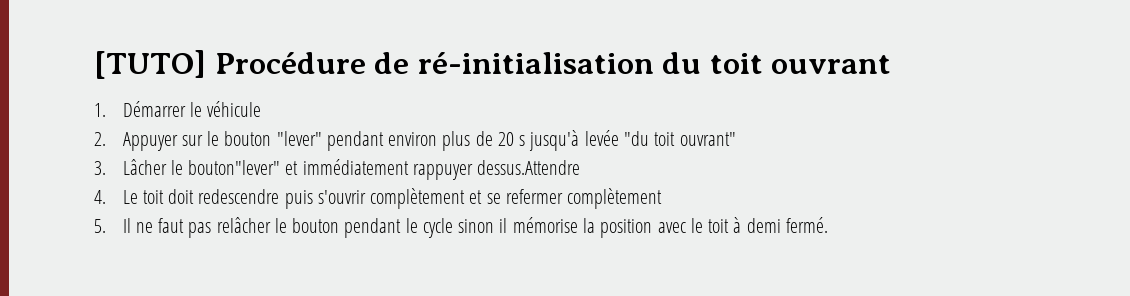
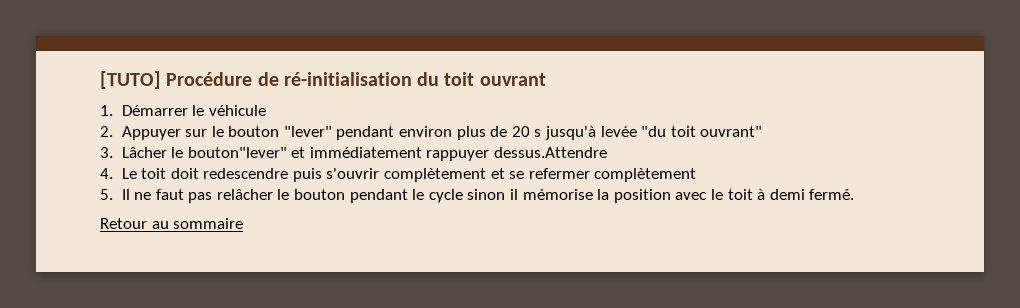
+ Retour au sommaire

